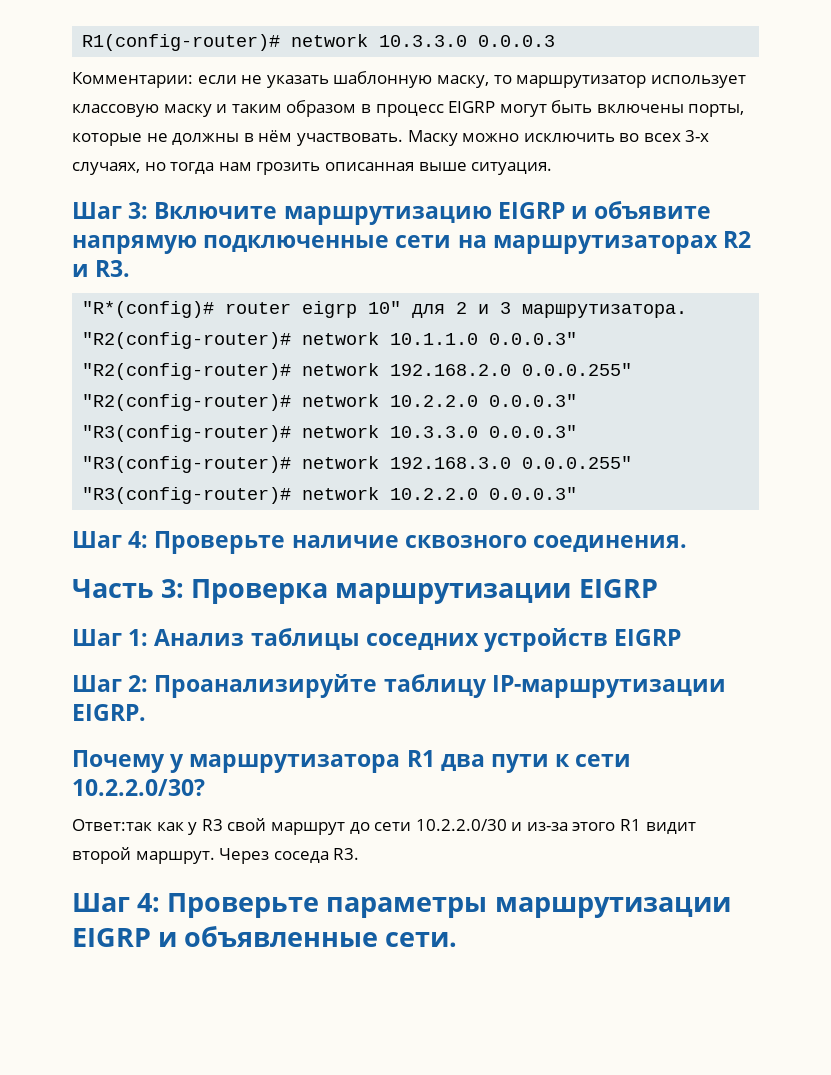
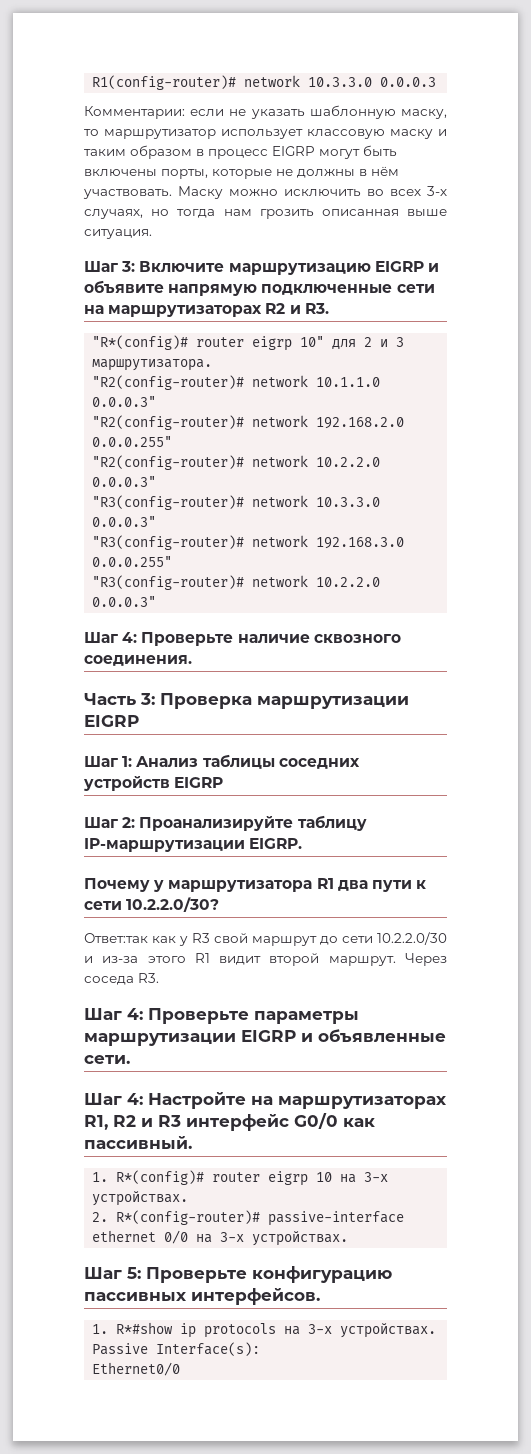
+ Шаг 4: Настройте на маршрутизаторах R1, R2 и R3 интерфейс G0/0 как пассивный.
+ 1. R*(config)# router eigrp 10 на 3-х устройствах.
+ 2. R*(config-router)# passive-interface ethernet 0/0 на 3-х устройствах.
+ Шаг 5: Проверьте конфигурацию пассивных интерфейсов.
+ 1. R*#show ip protocols на 3-х устройствах. Passive Interface(s):
+ Ethernet0/0

